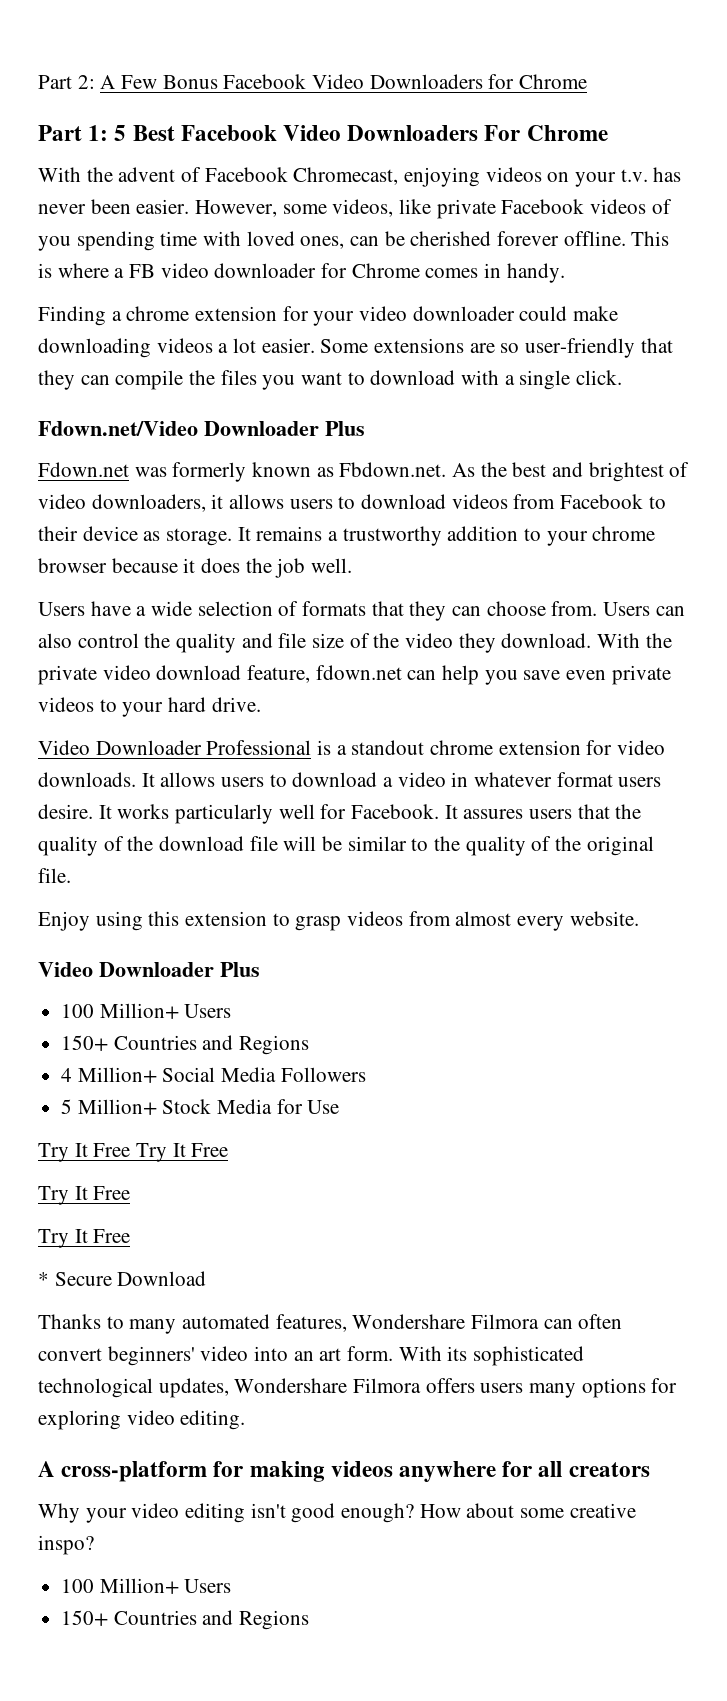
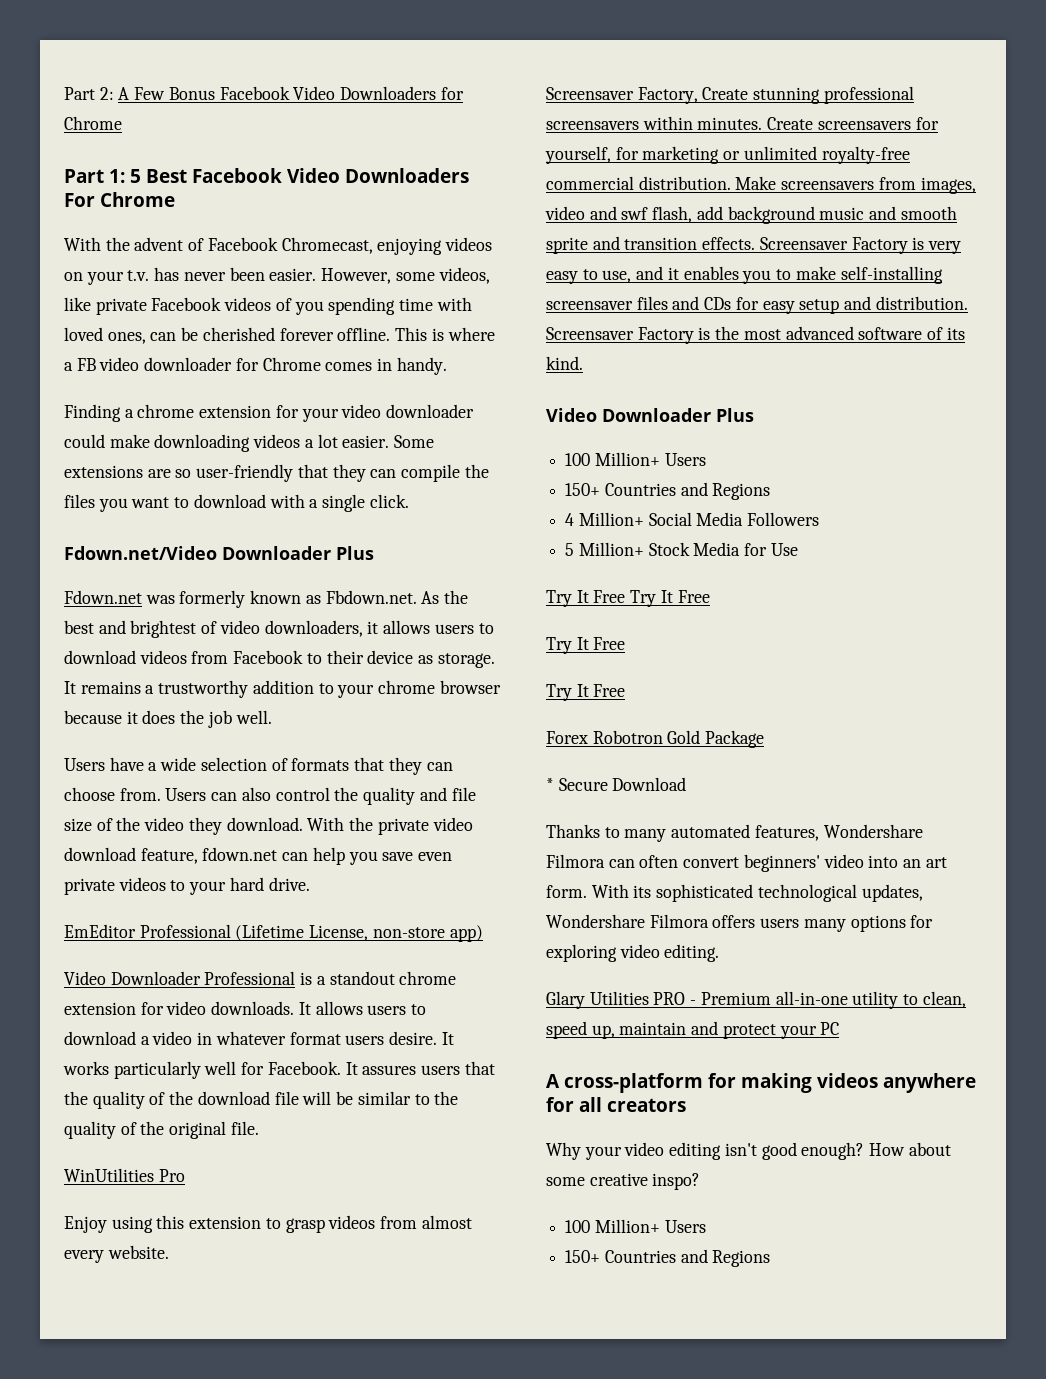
+ EmEditor Professional (Lifetime License, non-store app)
+ WinUtilities Pro
+ Screensaver Factory, Create stunning professional screensavers within minutes. Create screensavers for yourself, for marketing or unlimited royalty-free commercial distribution. Make screensavers from images, video and swf flash, add background music and smooth sprite and transition effects. Screensaver Factory is very easy to use, and it enables you to make self-installing screensaver files and CDs for easy setup and distribution. Screensaver Factory is the most advanced software of its kind.
+ Forex Robotron Gold Package
+ Glary Utilities PRO - Premium all-in-one utility to clean, speed up, maintain and protect your PC

